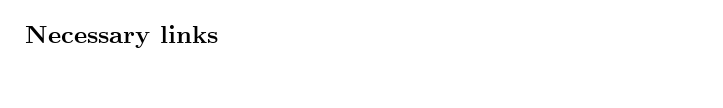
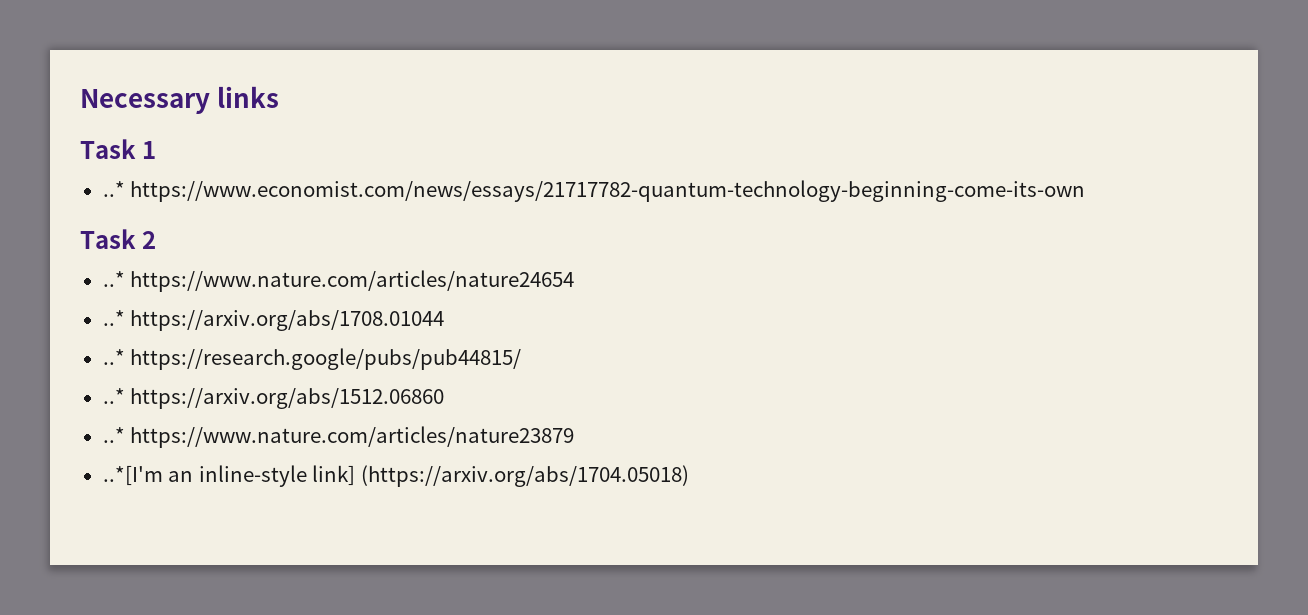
+ Task 1
+ ..* https://www.economist.com/news/essays/21717782-quantum-technology-beginning-come-its-own
+ Task 2
+ ..* https://www.nature.com/articles/nature24654
+ ..* https://arxiv.org/abs/1708.01044
+ ..* https://research.google/pubs/pub44815/
+ ..* https://arxiv.org/abs/1512.06860
+ ..* https://www.nature.com/articles/nature23879
+ ..*[I'm an inline-style link] (https://arxiv.org/abs/1704.05018)

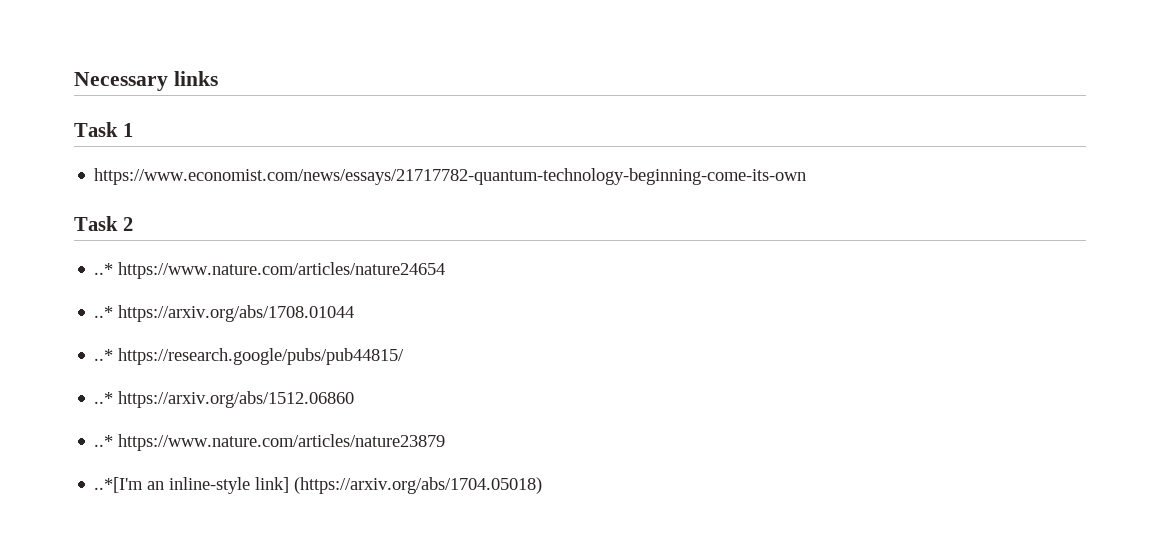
- ..* https://www.economist.com/news/essays/21717782-quantum-technology-beginning-come-its-own
+ https://www.economist.com/news/essays/21717782-quantum-technology-beginning-come-its-own

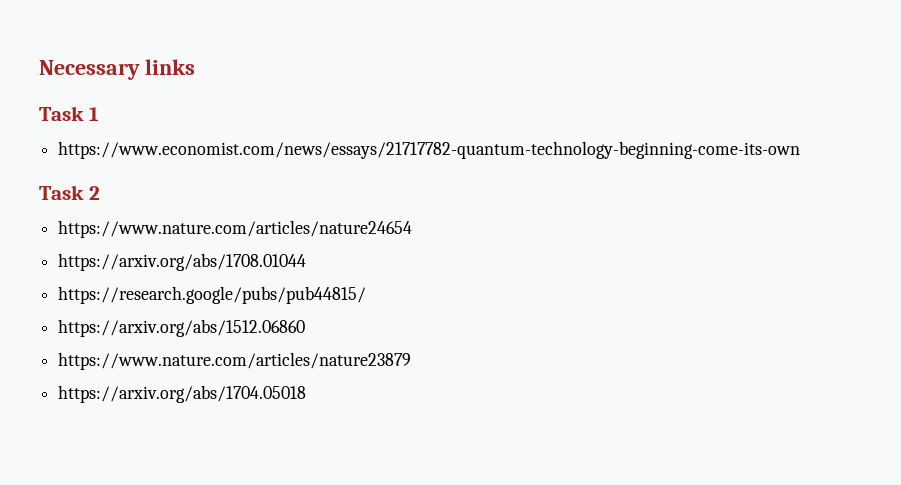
- ..* https://www.nature.com/articles/nature24654
+ https://www.nature.com/articles/nature24654
- ..* https://arxiv.org/abs/1708.01044
+ https://arxiv.org/abs/1708.01044
- ..* https://research.google/pubs/pub44815/
+ https://research.google/pubs/pub44815/
- ..* https://arxiv.org/abs/1512.06860
+ https://arxiv.org/abs/1512.06860
- ..* https://www.nature.com/articles/nature23879
+ https://www.nature.com/articles/nature23879
- ..*[I'm an inline-style link] (https://arxiv.org/abs/1704.05018)
+ https://arxiv.org/abs/1704.05018

